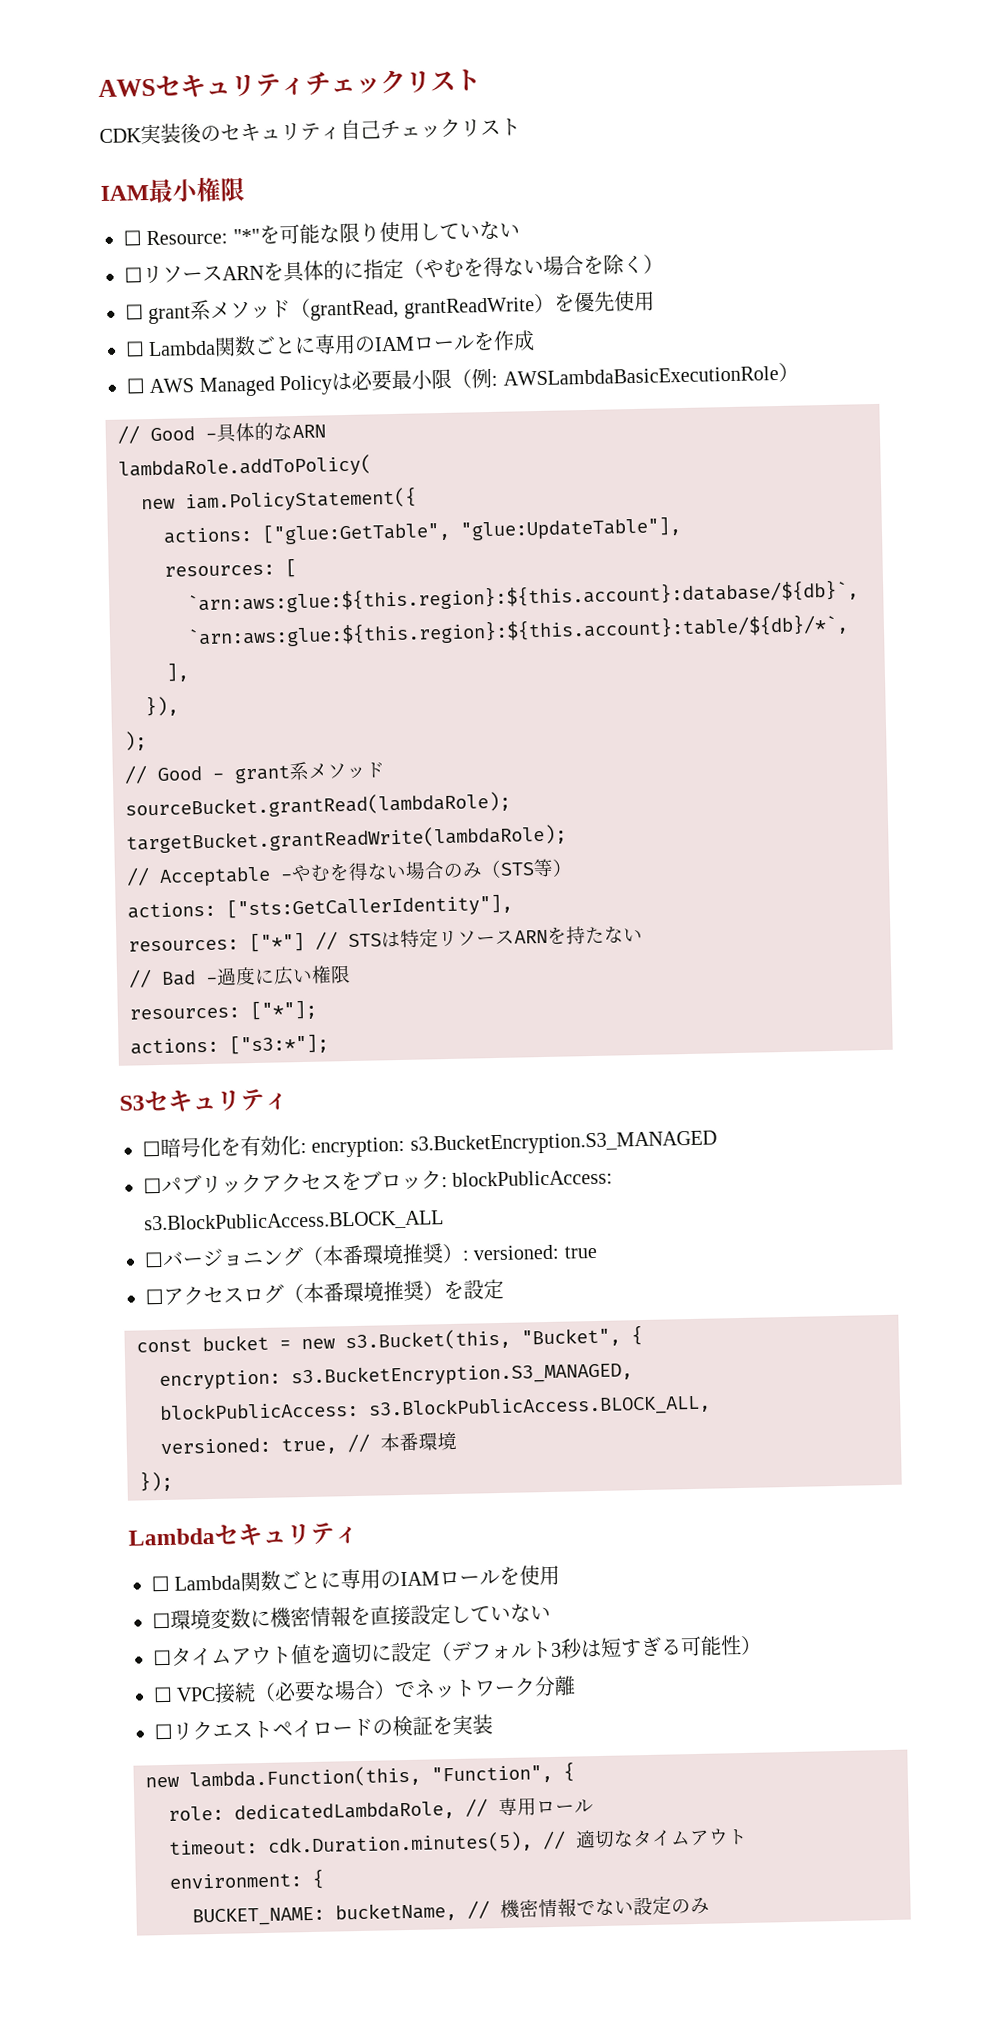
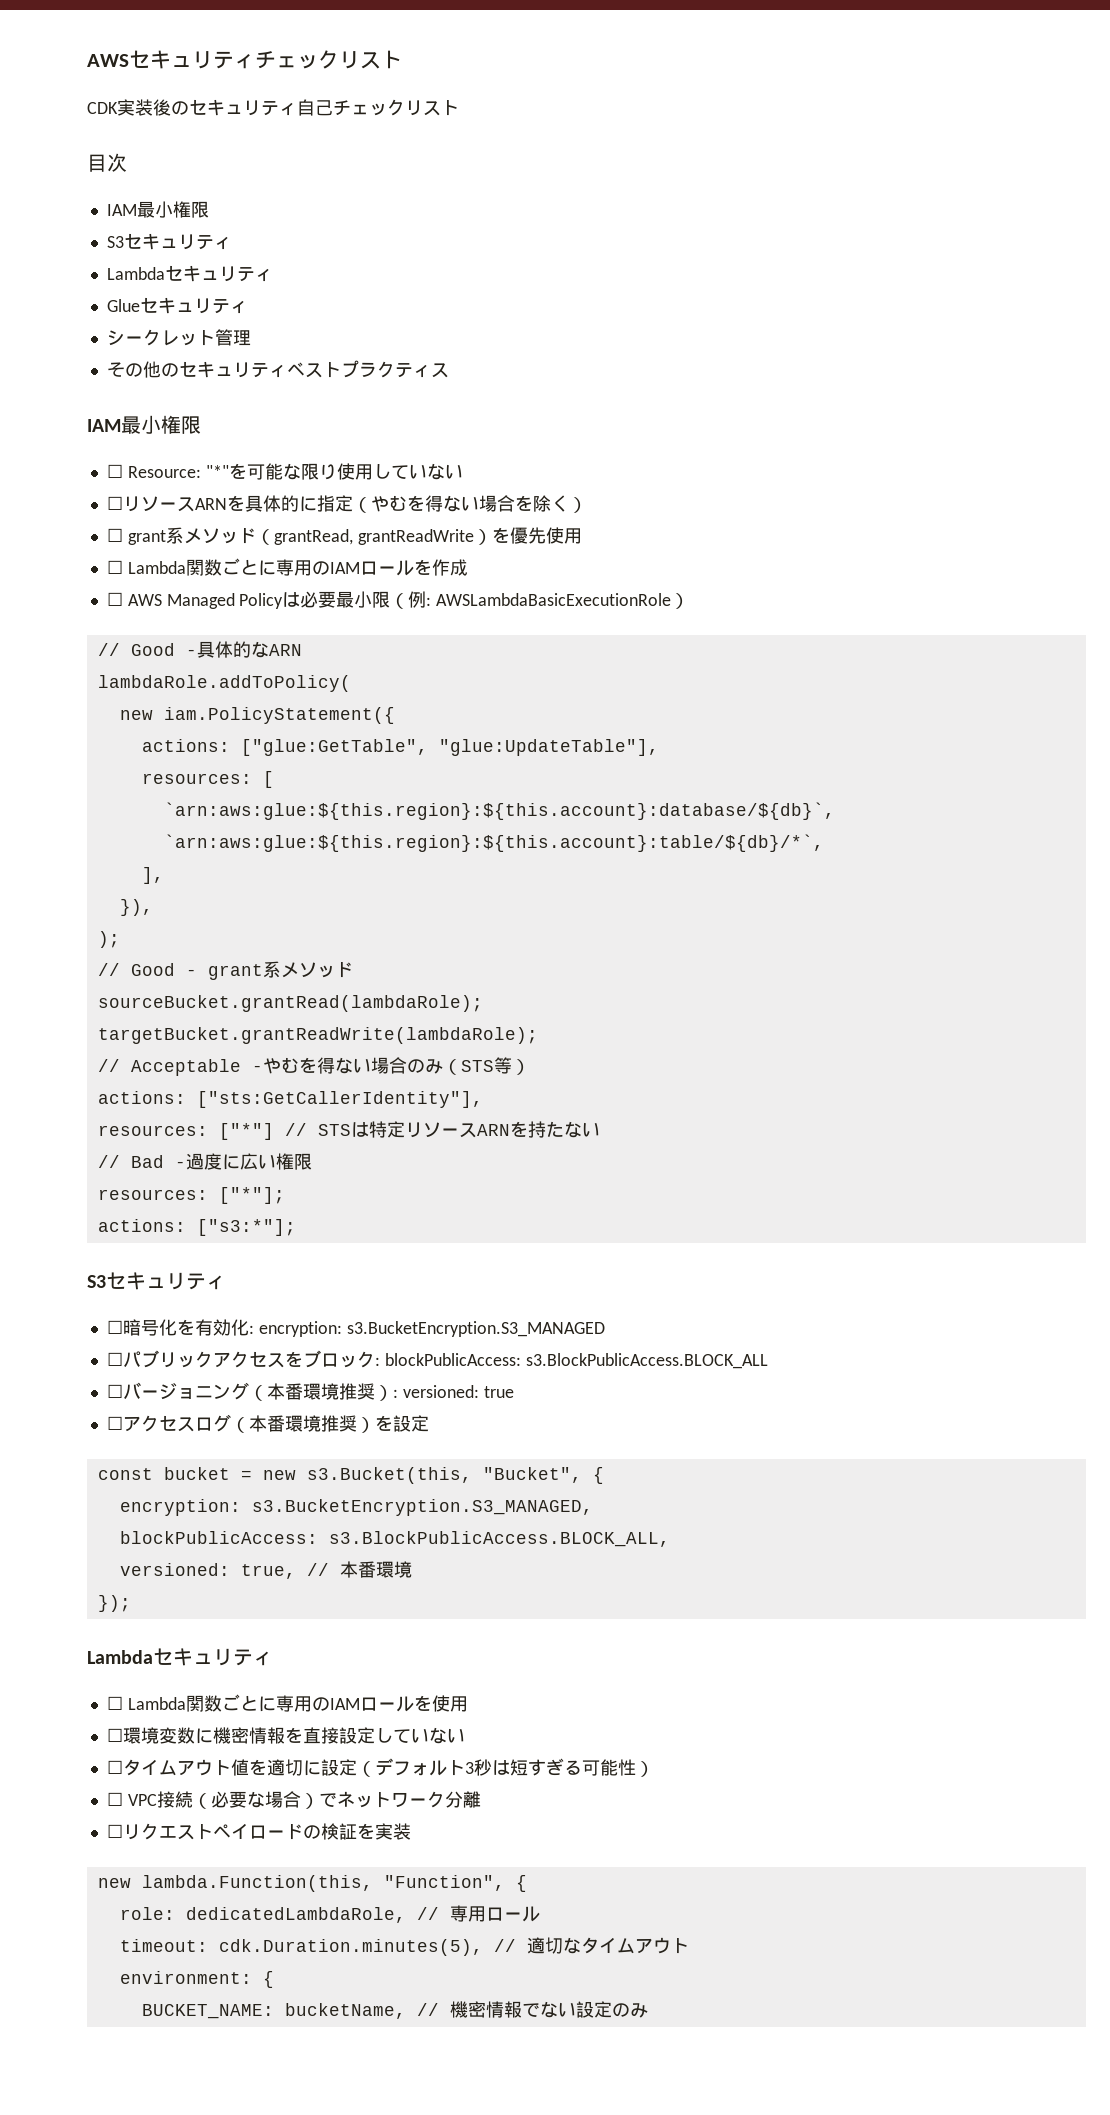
+ 目次
+ IAM最小権限
+ S3セキュリティ
+ Lambdaセキュリティ
+ Glueセキュリティ
+ シークレット管理
+ その他のセキュリティベストプラクティス

